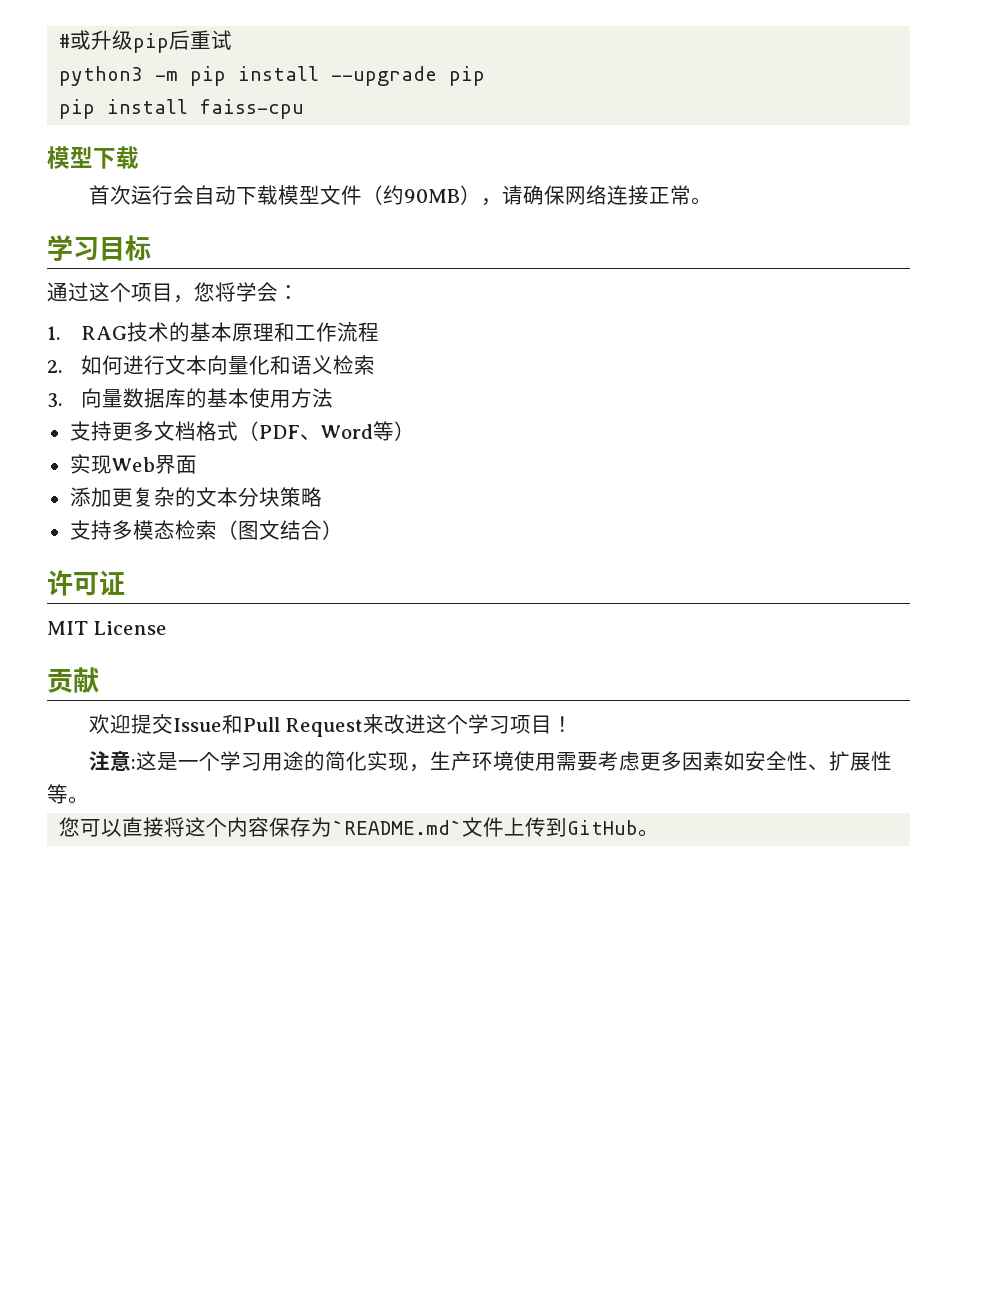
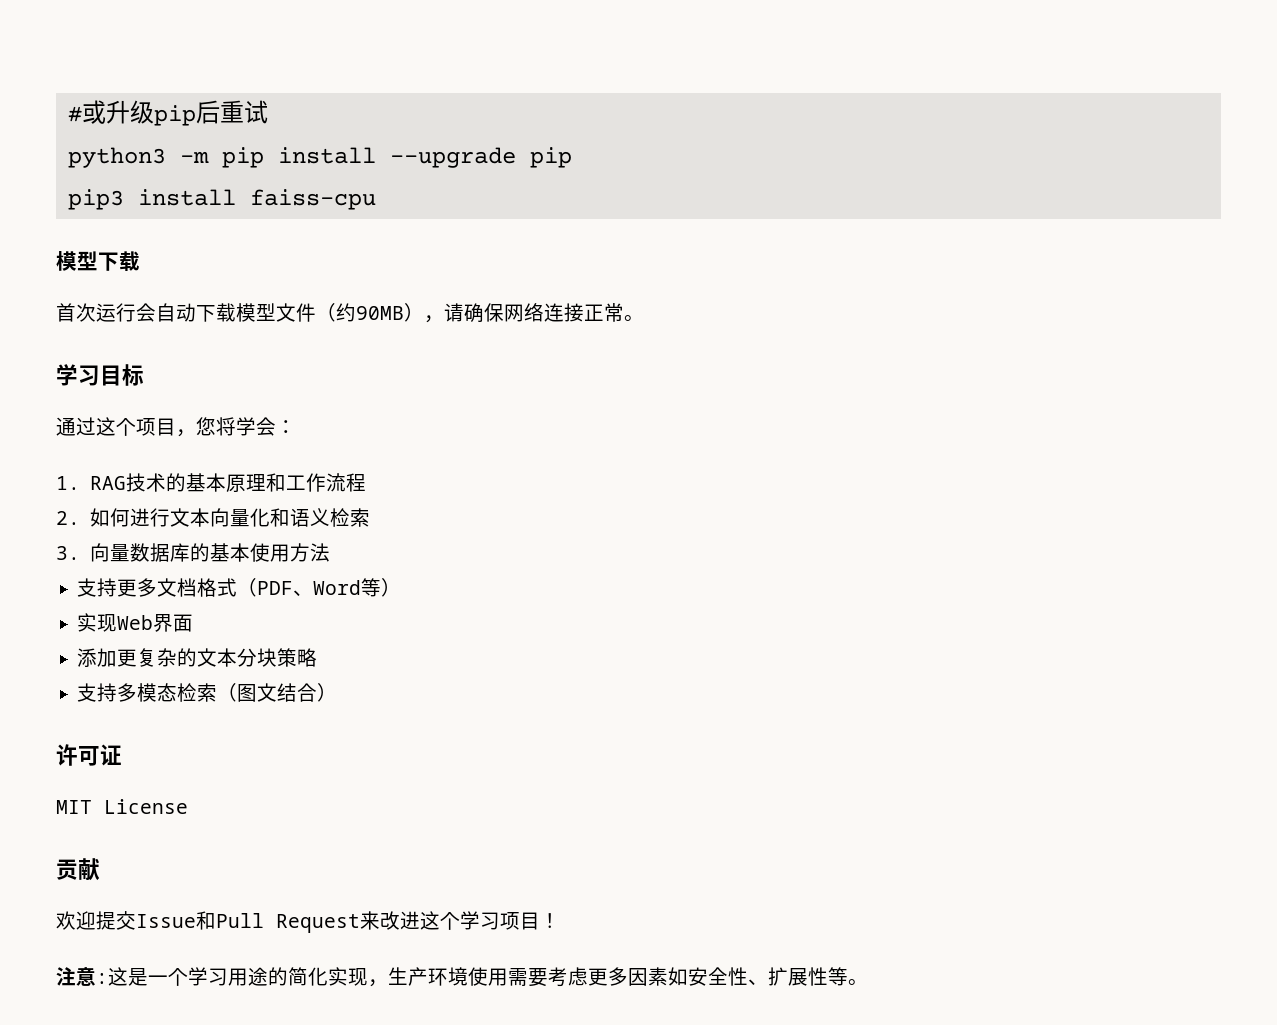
- pip install faiss-cpu
+ pip3 install faiss-cpu
- 您可以直接将这个内容保存为`README.md`文件上传到GitHub。

